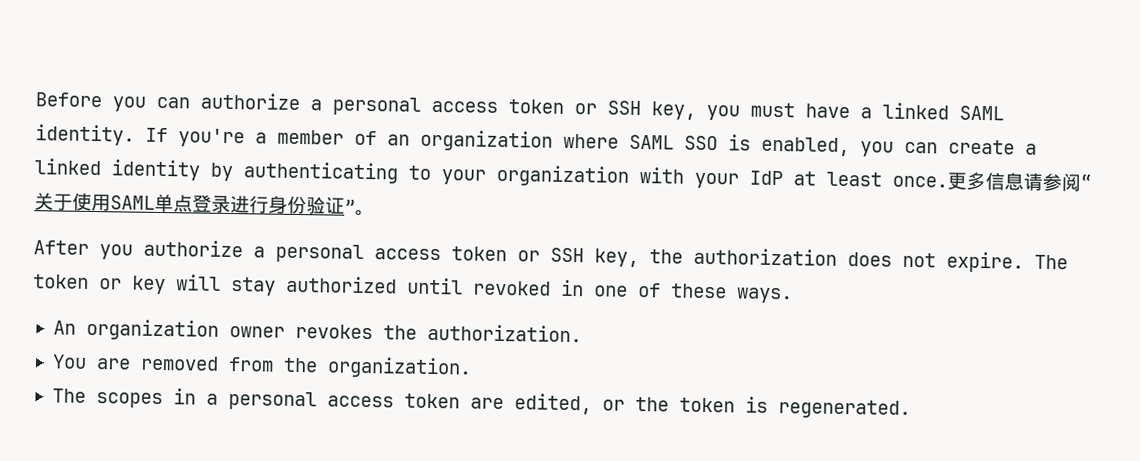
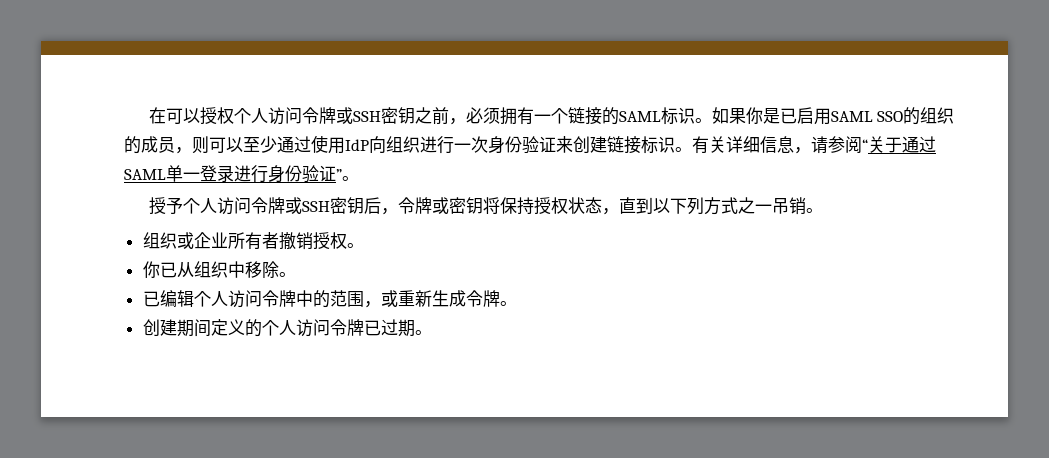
- Before you can authorize a personal access token or SSH key, you must have a linked SAML identity. If you're a member of an organization where SAML SSO is enabled, you can create a linked identity by authenticating to your organization with your IdP at least once.更多信息请参阅“关于使用SAML单点登录进行身份验证”。
+ 在可以授权个人访问令牌或SSH密钥之前，必须拥有一个链接的SAML标识。如果你是已启用SAML SSO的组织的成员，则可以至少通过使用IdP向组织进行一次身份验证来创建链接标识。有关详细信息，请参阅“关于通过SAML单一登录进行身份验证”。
- After you authorize a personal access token or SSH key, the authorization does not expire. The token or key will stay authorized until revoked in one of these ways.
- An organization owner revokes the authorization.
- You are removed from the organization.
- The scopes in a personal access token are edited, or the token is regenerated.
+ 授予个人访问令牌或SSH密钥后，令牌或密钥将保持授权状态，直到以下列方式之一吊销。
+ 组织或企业所有者撤销授权。
+ 你已从组织中移除。
+ 已编辑个人访问令牌中的范围，或重新生成令牌。
+ 创建期间定义的个人访问令牌已过期。

